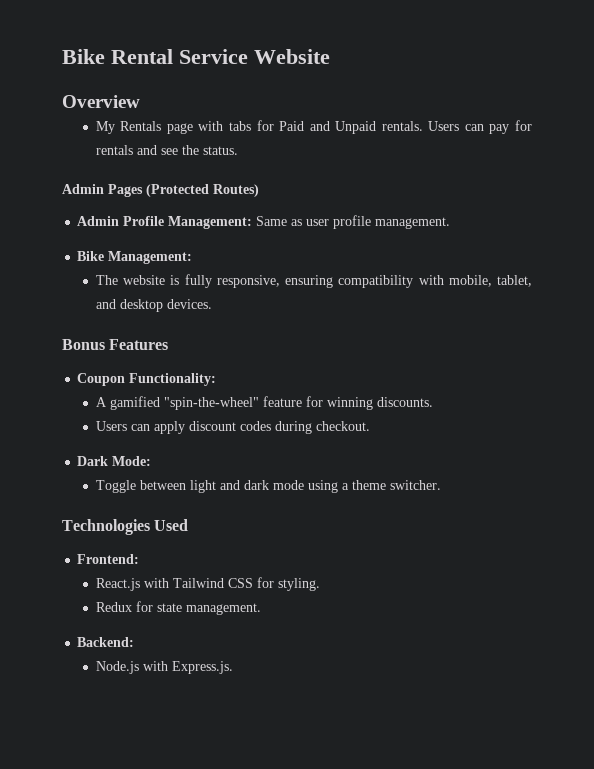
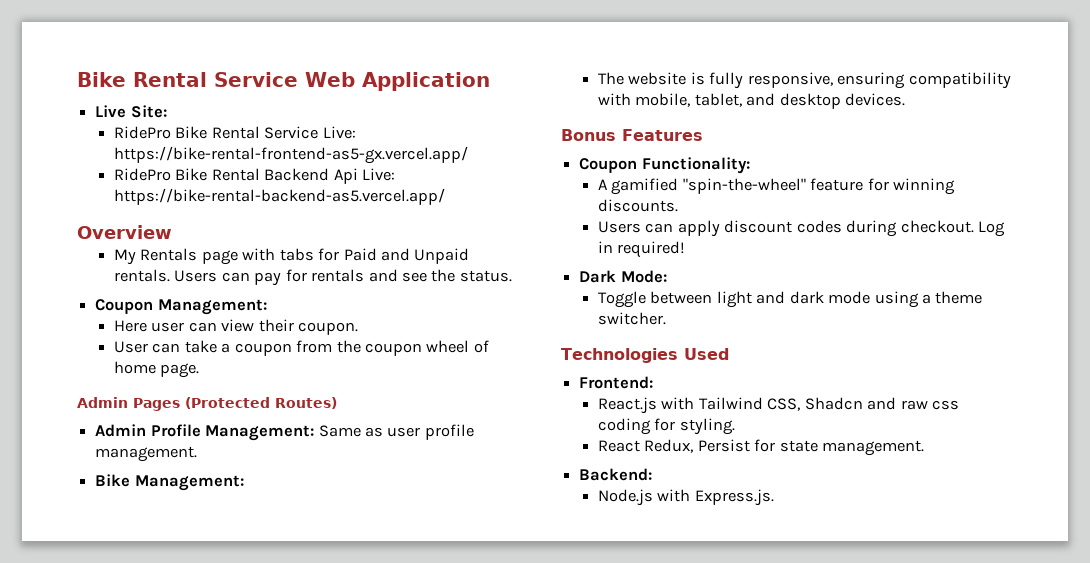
- Bike Rental Service Website
+ Bike Rental Service Web Application
+ Live Site:
+ RidePro Bike Rental Service Live: https://bike-rental-frontend-as5-gx.vercel.app/
+ RidePro Bike Rental Backend Api Live: https://bike-rental-backend-as5.vercel.app/
+ Coupon Management:
+ Here user can view their coupon.
+ User can take a coupon from the coupon wheel of home page.
+ Log in required!
- React.js with Tailwind CSS for styling.
+ React.js with Tailwind CSS, Shadcn and raw css coding for styling.
- Redux for state management.
+ React Redux, Persist for state management.

